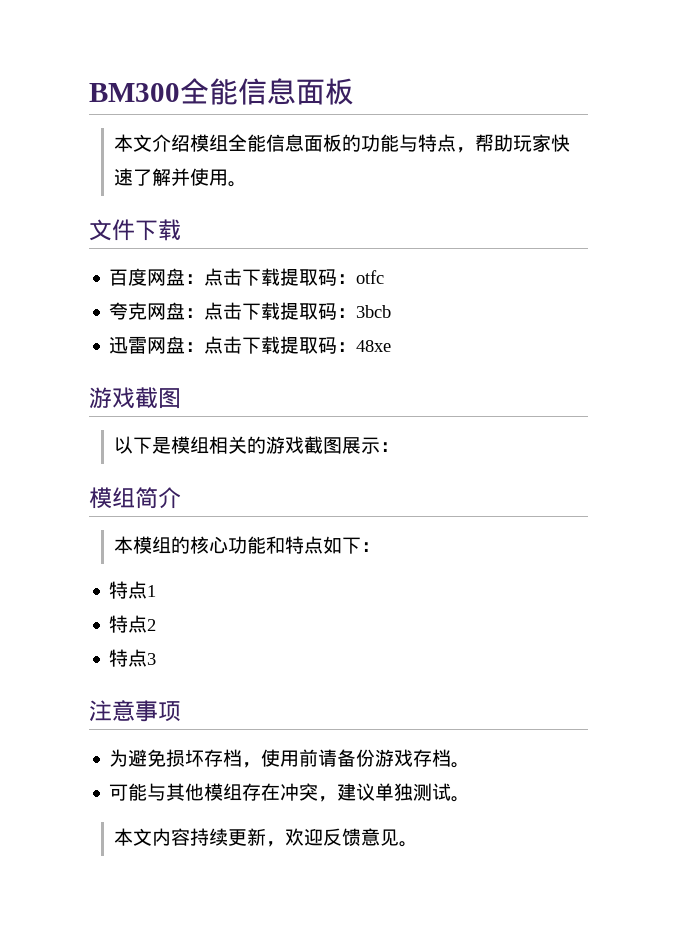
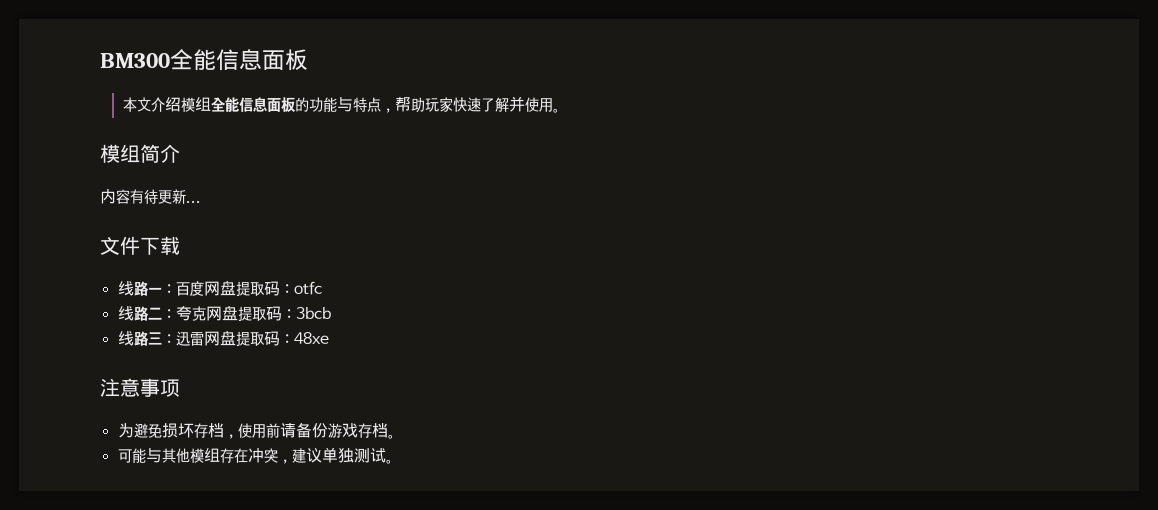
+ 模组简介
+ 内容有待更新...
  文件下载
- 百度网盘：点击下载提取码：otfc
+ 线路一：百度网盘提取码：otfc
- 夸克网盘：点击下载提取码：3bcb
+ 线路二：夸克网盘提取码：3bcb
- 迅雷网盘：点击下载提取码：48xe
- 游戏截图
- 以下是模组相关的游戏截图展示：
- 模组简介
- 本模组的核心功能和特点如下：
- 特点1
- 特点2
- 特点3
+ 线路三：迅雷网盘提取码：48xe
- 本文内容持续更新，欢迎反馈意见。

